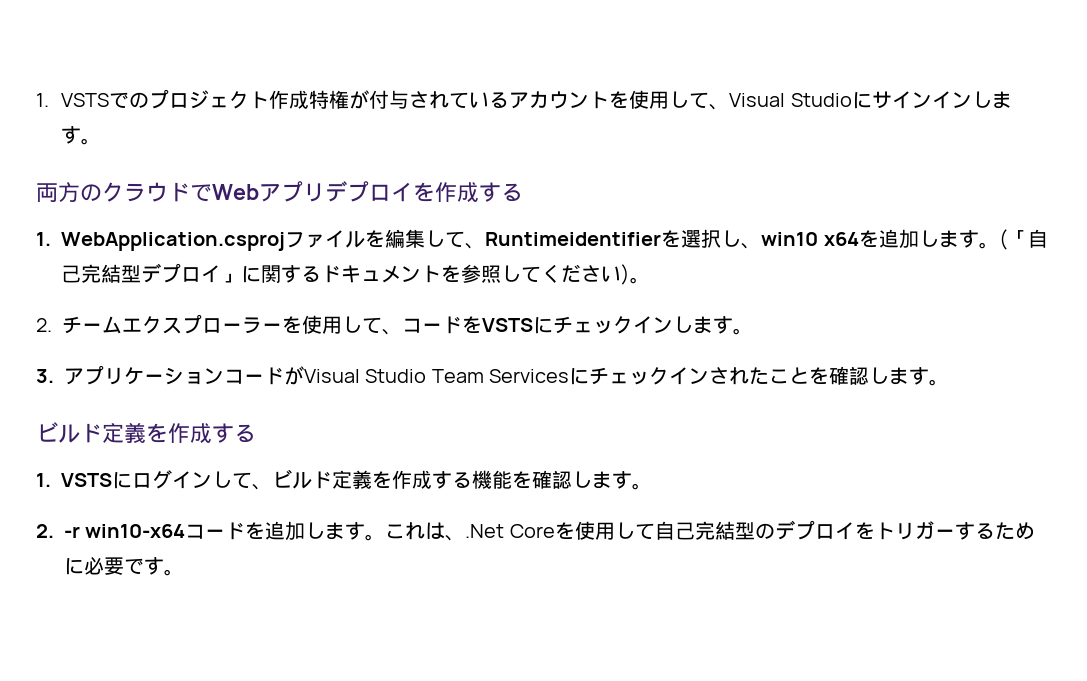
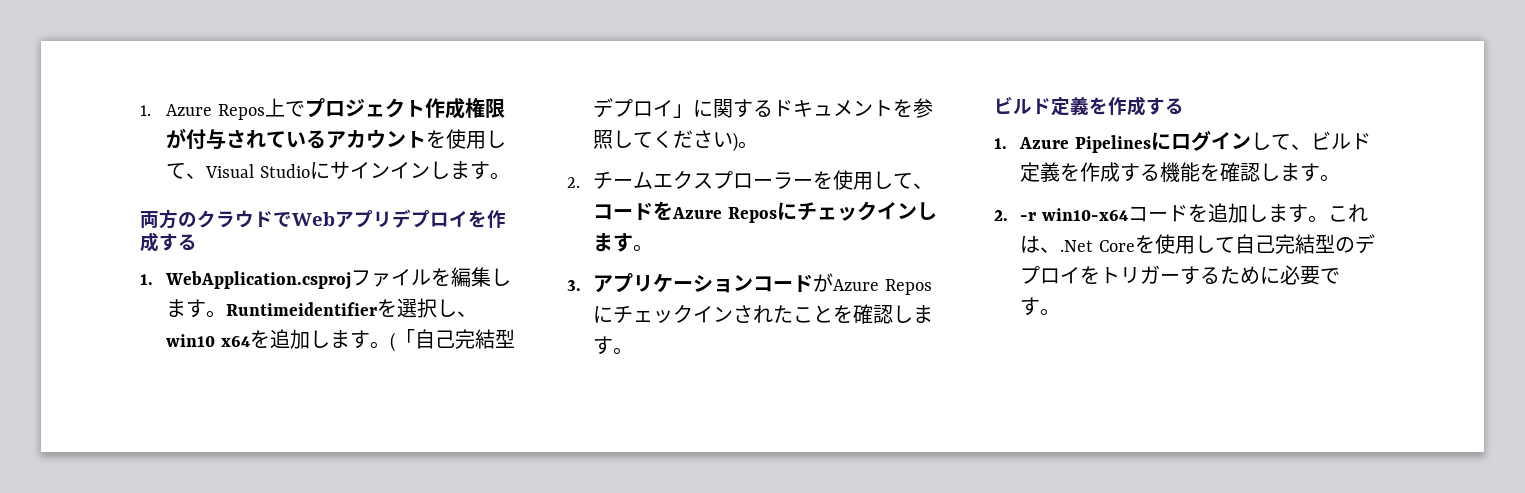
- 1. VSTSでのプロジェクト作成特権が付与されているアカウントを使用して、Visual Studioにサインインします。
+ 1. Azure Repos上でプロジェクト作成権限が付与されているアカウントを使用して、Visual Studioにサインインします。
- 1. WebApplication.csprojファイルを編集して、Runtimeidentifierを選択し、win10 x64を追加します。
+ 1. WebApplication.csprojファイルを編集します。Runtimeidentifierを選択し、win10 x64を追加します。
- 2.チームエクスプローラーを使用して、コードをVSTSにチェックインします。
+ 2.チームエクスプローラーを使用して、コードをAzure Reposにチェックインします。
- 3.アプリケーションコードがVisual Studio Team Servicesにチェックインされたことを確認します。
+ 3.アプリケーションコードがAzure Reposにチェックインされたことを確認します。
- 1. VSTSにログインして、ビルド定義を作成する機能を確認します。
+ 1. Azure Pipelinesにログインして、ビルド定義を作成する機能を確認します。

